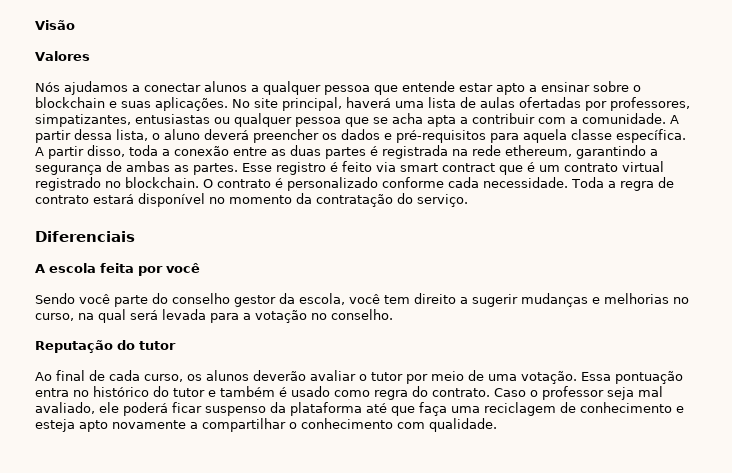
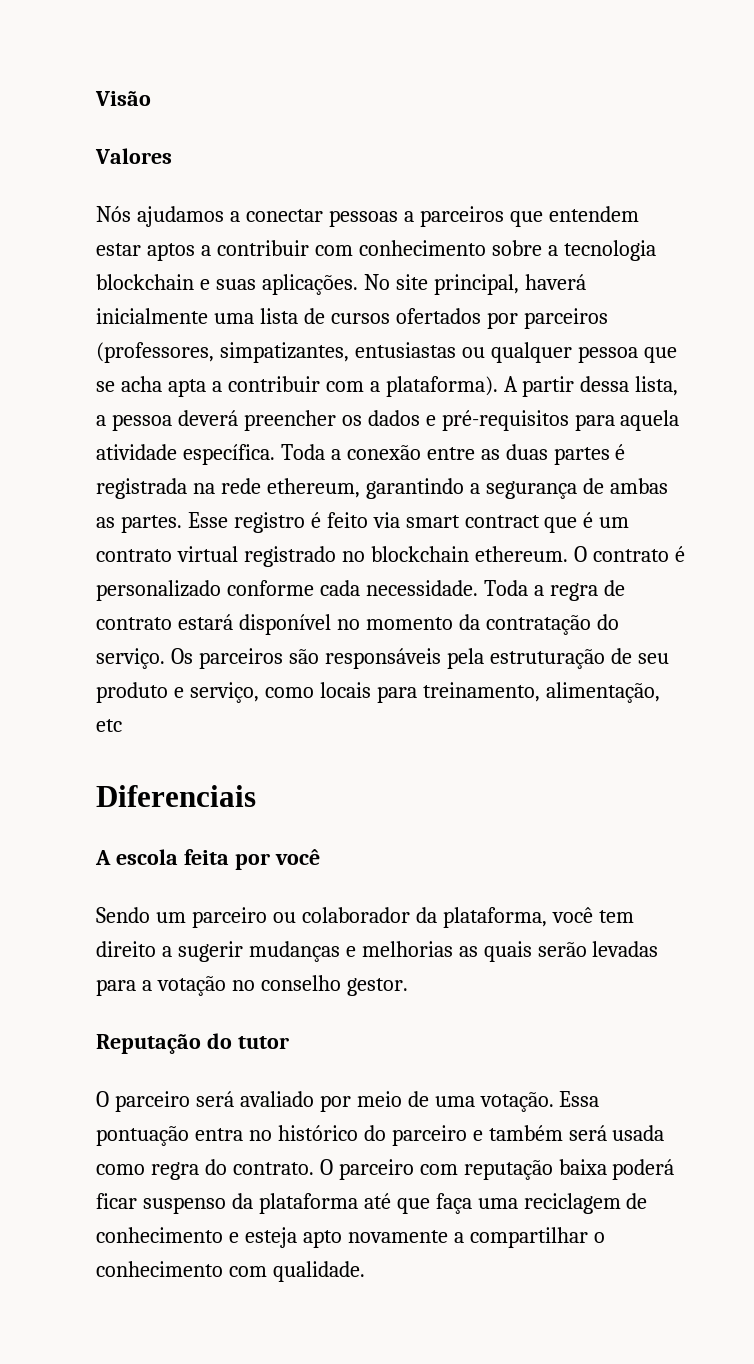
- Nós ajudamos a conectar alunos a qualquer pessoa que entende estar apto a ensinar sobre o blockchain e suas aplicações.
+ Nós ajudamos a conectar pessoas a parceiros que entendem estar aptos a contribuir com conhecimento sobre a tecnologia blockchain e suas aplicações.
- No site principal, haverá uma lista de aulas ofertadas por professores, simpatizantes, entusiastas ou qualquer pessoa que se acha apta a contribuir com a comunidade.
+ No site principal, haverá inicialmente uma lista de cursos ofertados por parceiros (professores, simpatizantes, entusiastas ou qualquer pessoa que se acha apta a contribuir com a plataforma).
- A partir dessa lista, o aluno deverá preencher os dados e pré-requisitos para aquela classe específica. A partir disso, toda a conexão entre as duas partes é registrada na rede ethereum, garantindo a segurança de ambas as partes.
+ A partir dessa lista, a pessoa deverá preencher os dados e pré-requisitos para aquela atividade específica. Toda a conexão entre as duas partes é registrada na rede ethereum, garantindo a segurança de ambas as partes.
- Esse registro é feito via smart contract que é um contrato virtual registrado no blockchain.
+ Esse registro é feito via smart contract que é um contrato virtual registrado no blockchain ethereum.
+ Os parceiros são responsáveis pela estruturação de seu produto e serviço, como locais para treinamento, alimentação, etc
- Sendo você parte do conselho gestor da escola, você tem direito a sugerir mudanças e melhorias no curso, na qual será levada para a votação no conselho.
+ Sendo um parceiro ou colaborador da plataforma, você tem direito a sugerir mudanças e melhorias as quais serão levadas para a votação no conselho gestor.
- Ao final de cada curso, os alunos deverão avaliar o tutor por meio de uma votação.
+ O parceiro será avaliado por meio de uma votação.
- Essa pontuação entra no histórico do tutor e também é usado como regra do contrato.
+ Essa pontuação entra no histórico do parceiro e também será usada como regra do contrato.
- Caso o professor seja mal avaliado, ele poderá ficar suspenso da plataforma até que faça uma reciclagem de conhecimento e esteja apto novamente a compartilhar o conhecimento com qualidade.
+ O parceiro com reputação baixa poderá ficar suspenso da plataforma até que faça uma reciclagem de conhecimento e esteja apto novamente a compartilhar o conhecimento com qualidade.

